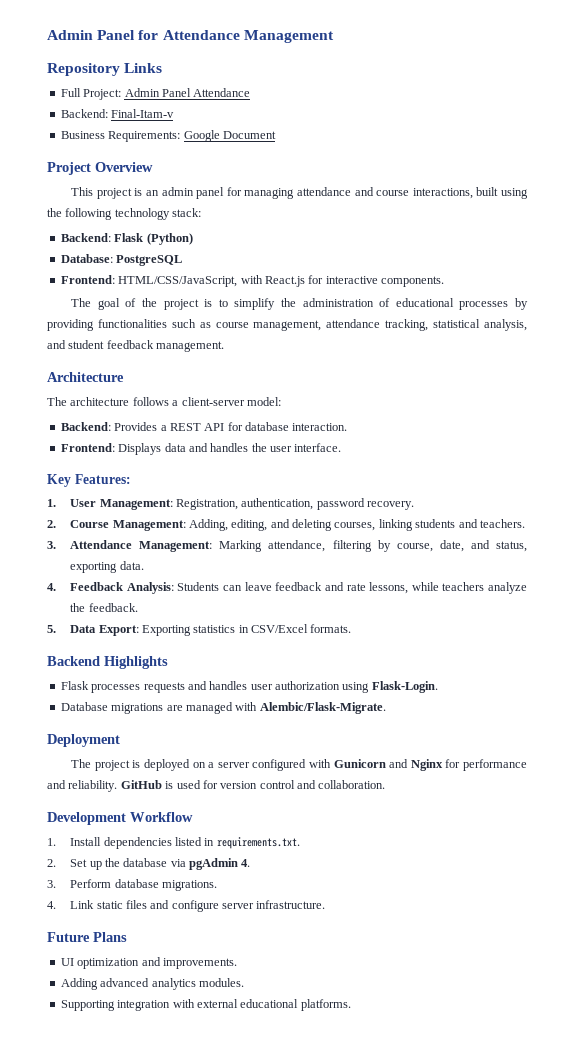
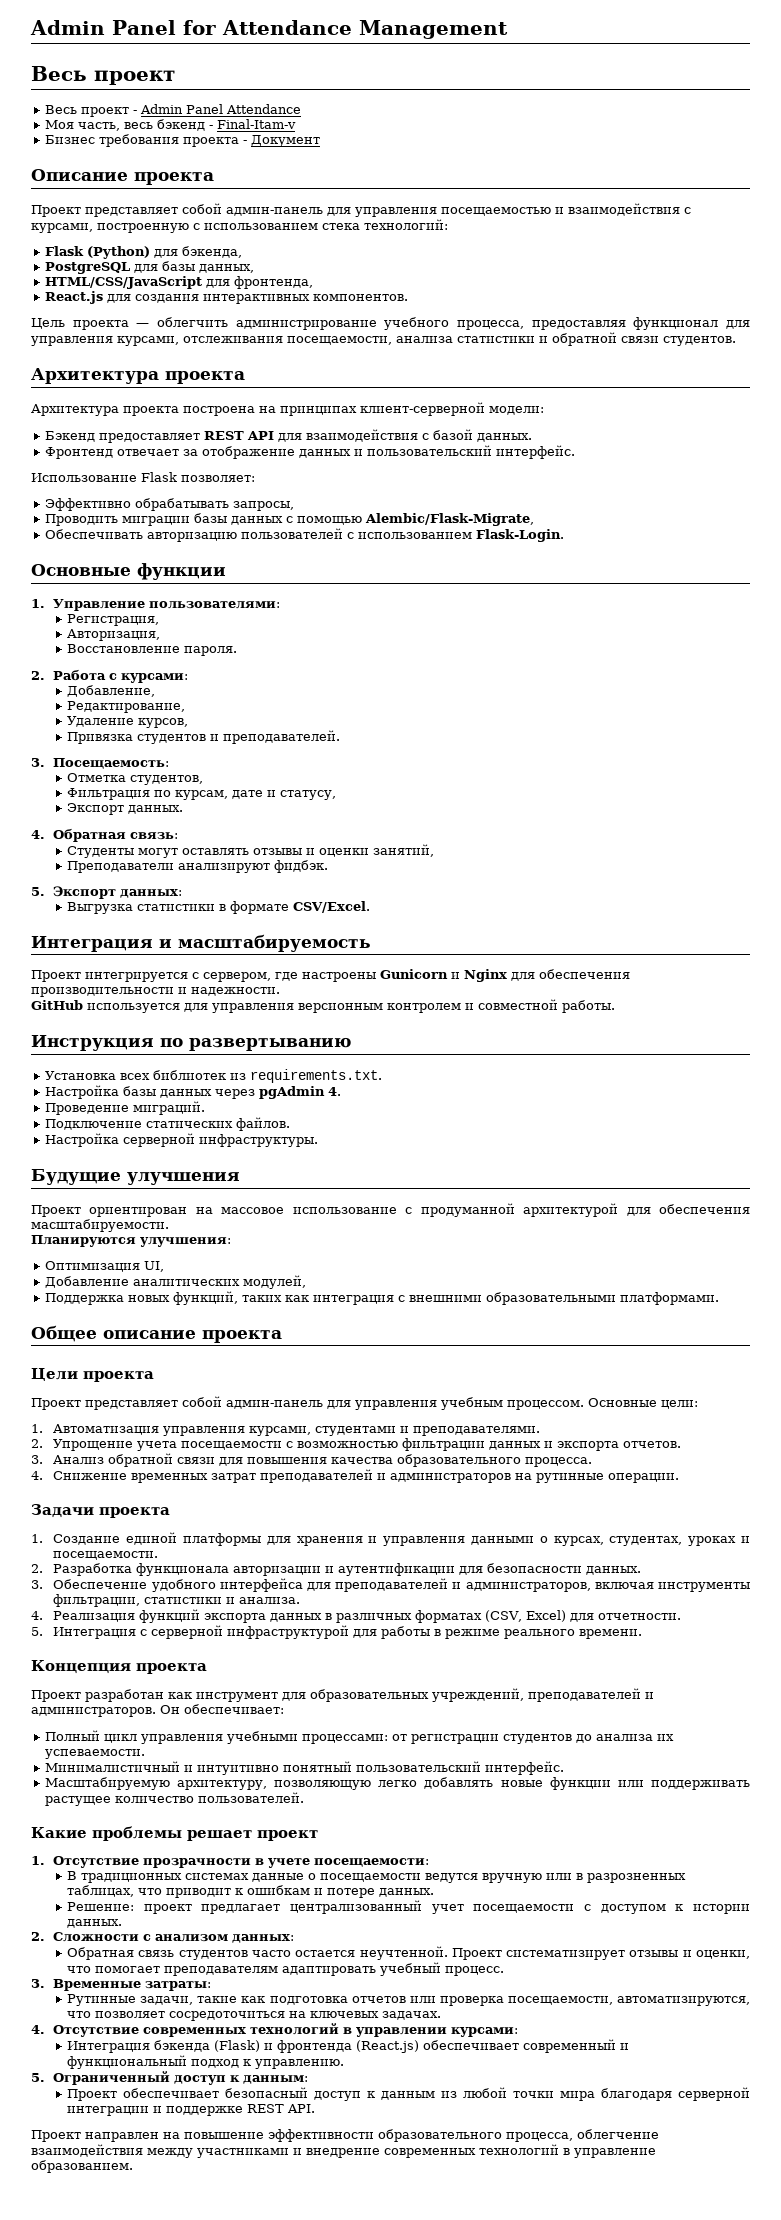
  Admin Panel for Attendance Management
- Repository Links
- Full Project: Admin Panel Attendance
- Backend: Final-Itam-v
- Business Requirements: Google Document
- Project Overview
- This project is an admin panel for managing attendance and course interactions, built using the following technology stack:
- Backend: Flask (Python)
- Database: PostgreSQL
- Frontend: HTML/CSS/JavaScript, with React.js for interactive components.
- The goal of the project is to simplify the administration of educational processes by providing functionalities such as course management, attendance tracking, statistical analysis, and student feedback management.
- Architecture
- The architecture follows a client-server model:
- Backend: Provides a REST API for database interaction.
- Frontend: Displays data and handles the user interface.
- Key Features:
- 1. User Management: Registration, authentication, password recovery.
- 2. Course Management: Adding, editing, and deleting courses, linking students and teachers.
- 3. Attendance Management: Marking attendance, filtering by course, date, and status, exporting data.
- 4. Feedback Analysis: Students can leave feedback and rate lessons, while teachers analyze the feedback.
- 5. Data Export: Exporting statistics in CSV/Excel formats.
- Backend Highlights
- Flask processes requests and handles user authorization using Flask-Login.
- Database migrations are managed with Alembic/Flask-Migrate.
- Deployment
- The project is deployed on a server configured with Gunicorn and Nginx for performance and reliability. GitHub is used for version control and collaboration.
- Development Workflow
- 1. Install dependencies listed in requirements.txt.
- 2. Set up the database via pgAdmin 4.
- 3. Perform database migrations.
- 4. Link static files and configure server infrastructure.
- Future Plans
- UI optimization and improvements.
- Adding advanced analytics modules.
- Supporting integration with external educational platforms.
+ Весь проект
+ Весь проект - Admin Panel Attendance
+ Моя часть, весь бэкенд - Final-Itam-v
+ Бизнес требования проекта - Документ
+ Описание проекта
+ Проект представляет собой админ-панель для управления посещаемостью и взаимодействия с курсами, построенную с использованием стека технологий:
+ Flask (Python) для бэкенда,
+ PostgreSQL для базы данных,
+ HTML/CSS/JavaScript для фронтенда,
+ React.js для создания интерактивных компонентов.
+ Цель проекта — облегчить администрирование учебного процесса, предоставляя функционал для управления курсами, отслеживания посещаемости, анализа статистики и обратной связи студентов.
+ Архитектура проекта
+ Архитектура проекта построена на принципах клиент-серверной модели:
+ Бэкенд предоставляет REST API для взаимодействия с базой данных.
+ Фронтенд отвечает за отображение данных и пользовательский интерфейс.
+ Использование Flask позволяет:
+ Эффективно обрабатывать запросы,
+ Проводить миграции базы данных с помощью Alembic/Flask-Migrate,
+ Обеспечивать авторизацию пользователей с использованием Flask-Login.
+ Основные функции
+ 1. Управление пользователями:
+ Регистрация,
+ Авторизация,
+ Восстановление пароля.
+ 2. Работа с курсами:
+ Добавление,
+ Редактирование,
+ Удаление курсов,
+ Привязка студентов и преподавателей.
+ 3. Посещаемость:
+ Отметка студентов,
+ Фильтрация по курсам, дате и статусу,
+ Экспорт данных.
+ 4. Обратная связь:
+ Студенты могут оставлять отзывы и оценки занятий,
+ Преподаватели анализируют фидбэк.
+ 5. Экспорт данных:
+ Выгрузка статистики в формате CSV/Excel.
+ Интеграция и масштабируемость
+ Проект интегрируется с сервером, где настроены Gunicorn и Nginx для обеспечения производительности и надежности.
+ GitHub используется для управления версионным контролем и совместной работы.
+ Инструкция по развертыванию
+ Установка всех библиотек из requirements.txt.
+ Настройка базы данных через pgAdmin 4.
+ Проведение миграций.
+ Подключение статических файлов.
+ Настройка серверной инфраструктуры.
+ Будущие улучшения
+ Проект ориентирован на массовое использование с продуманной архитектурой для обеспечения масштабируемости.
+ Планируются улучшения:
+ Оптимизация UI,
+ Добавление аналитических модулей,
+ Поддержка новых функций, таких как интеграция с внешними образовательными платформами.
+ Общее описание проекта
+ Цели проекта
+ Проект представляет собой админ-панель для управления учебным процессом. Основные цели:
+ 1. Автоматизация управления курсами, студентами и преподавателями.
+ 2. Упрощение учета посещаемости с возможностью фильтрации данных и экспорта отчетов.
+ 3. Анализ обратной связи для повышения качества образовательного процесса.
+ 4. Снижение временных затрат преподавателей и администраторов на рутинные операции.
+ Задачи проекта
+ 1. Создание единой платформы для хранения и управления данными о курсах, студентах, уроках и посещаемости.
+ 2. Разработка функционала авторизации и аутентификации для безопасности данных.
+ 3. Обеспечение удобного интерфейса для преподавателей и администраторов, включая инструменты фильтрации, статистики и анализа.
+ 4. Реализация функций экспорта данных в различных форматах (CSV, Excel) для отчетности.
+ 5. Интеграция с серверной инфраструктурой для работы в режиме реального времени.
+ Концепция проекта
+ Проект разработан как инструмент для образовательных учреждений, преподавателей и администраторов. Он обеспечивает:
+ Полный цикл управления учебными процессами: от регистрации студентов до анализа их успеваемости.
+ Минималистичный и интуитивно понятный пользовательский интерфейс.
+ Масштабируемую архитектуру, позволяющую легко добавлять новые функции или поддерживать растущее количество пользователей.
+ Какие проблемы решает проект
+ 1. Отсутствие прозрачности в учете посещаемости:
+ В традиционных системах данные о посещаемости ведутся вручную или в разрозненных таблицах, что приводит к ошибкам и потере данных.
+ Решение: проект предлагает централизованный учет посещаемости с доступом к истории данных.
+ 2. Сложности с анализом данных:
+ Обратная связь студентов часто остается неучтенной. Проект систематизирует отзывы и оценки, что помогает преподавателям адаптировать учебный процесс.
+ 3. Временные затраты:
+ Рутинные задачи, такие как подготовка отчетов или проверка посещаемости, автоматизируются, что позволяет сосредоточиться на ключевых задачах.
+ 4. Отсутствие современных технологий в управлении курсами:
+ Интеграция бэкенда (Flask) и фронтенда (React.js) обеспечивает современный и функциональный подход к управлению.
+ 5. Ограниченный доступ к данным:
+ Проект обеспечивает безопасный доступ к данным из любой точки мира благодаря серверной интеграции и поддержке REST API.
+ Проект направлен на повышение эффективности образовательного процесса, облегчение взаимодействия между участниками и внедрение современных технологий в управление образованием.

